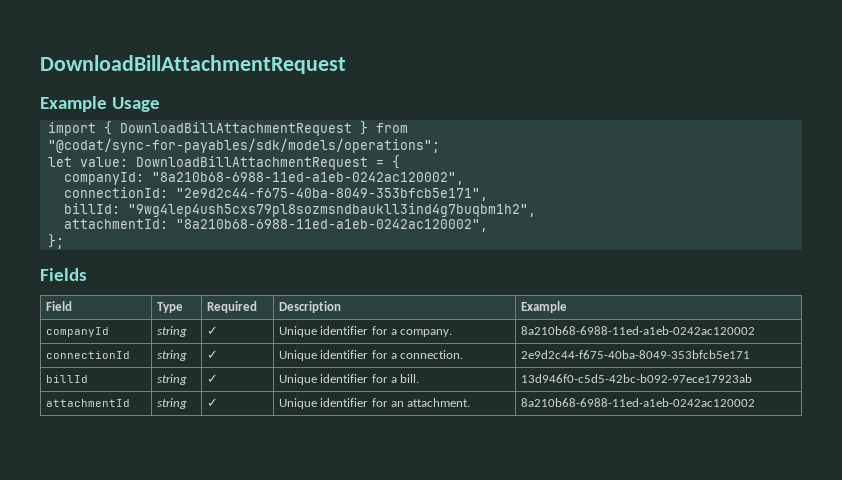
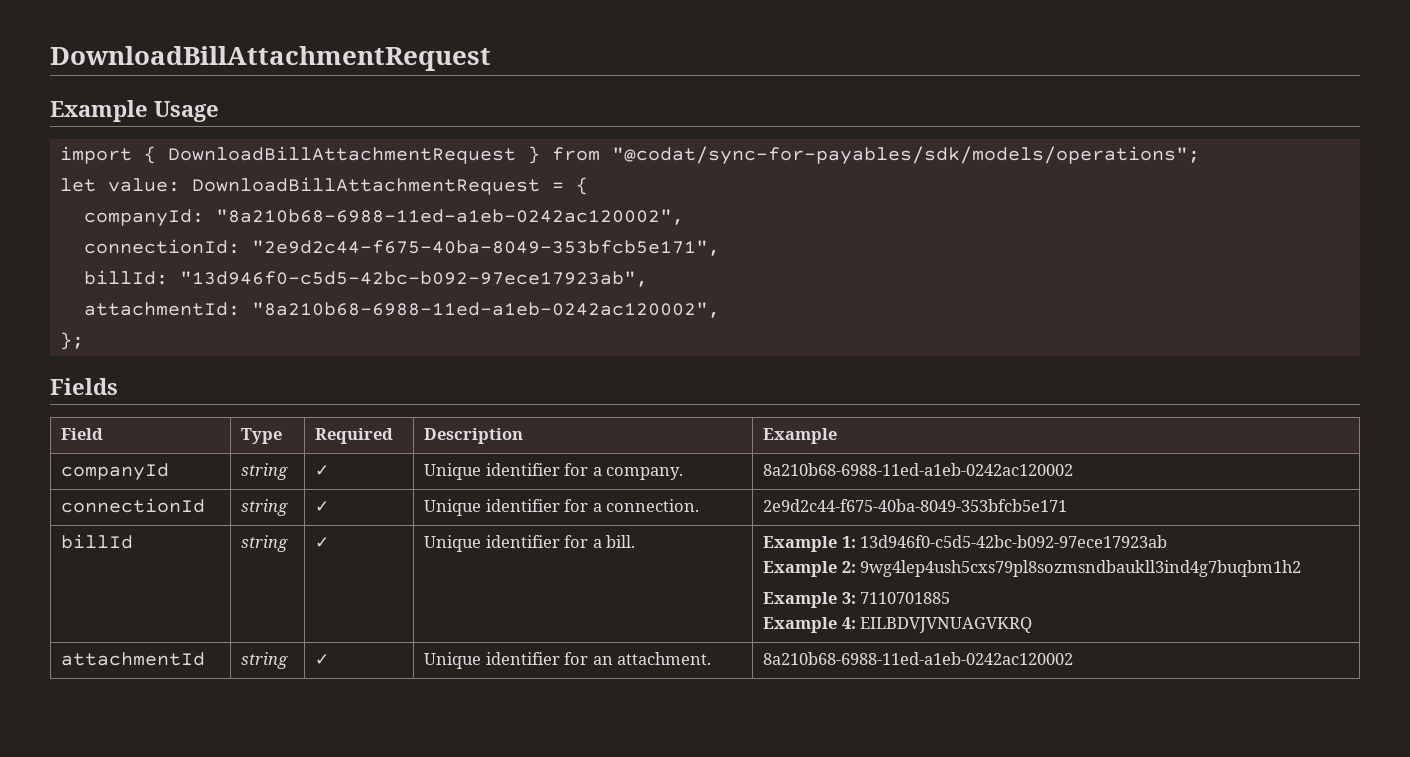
- billId: "9wg4lep4ush5cxs79pl8sozmsndbaukll3ind4g7buqbm1h2",
+ billId: "13d946f0-c5d5-42bc-b092-97ece17923ab",
- billId | string | ✓ | Unique identifier for a bill. | 13d946f0-c5d5-42bc-b092-97ece17923ab
+ billId | string | ✓ | Unique identifier for a bill. | Example 1: 13d946f0-c5d5-42bc-b092-97ece17923ab
+ Example 2: 9wg4lep4ush5cxs79pl8sozmsndbaukll3ind4g7buqbm1h2
+ Example 3: 7110701885
+ Example 4: EILBDVJVNUAGVKRQ

